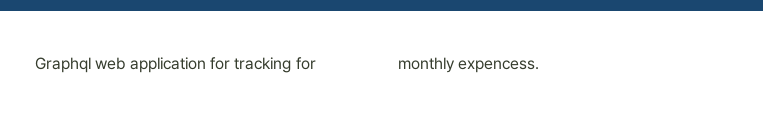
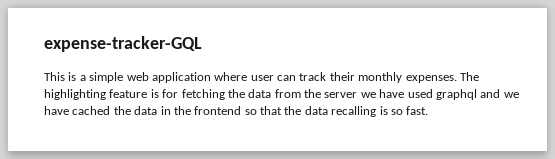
- Graphql web application for tracking for monthly expencess.
+ expense-tracker-GQL
+ This is a simple web application where user can track their monthly expenses. The highlighting feature is for fetching the data from the server we have used graphql and we have cached the data in the frontend so that the data recalling is so fast.

